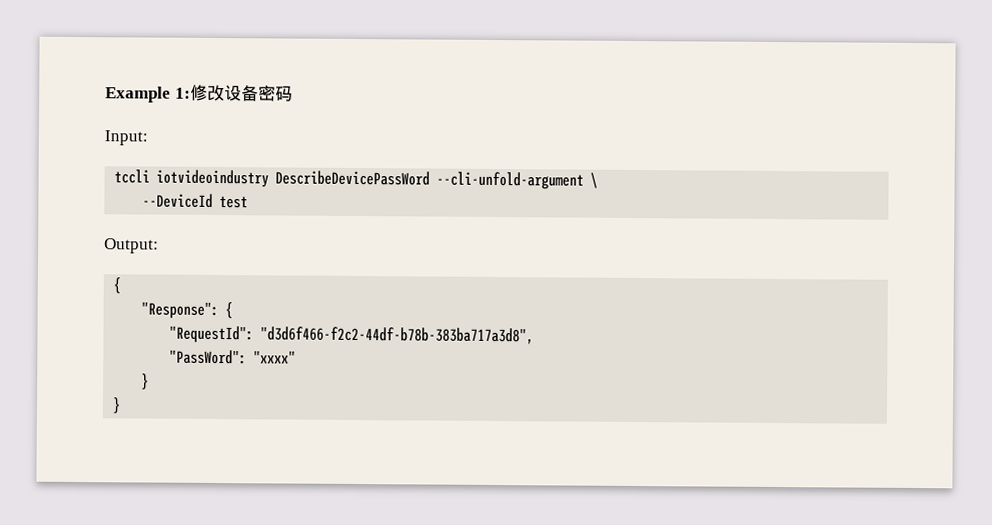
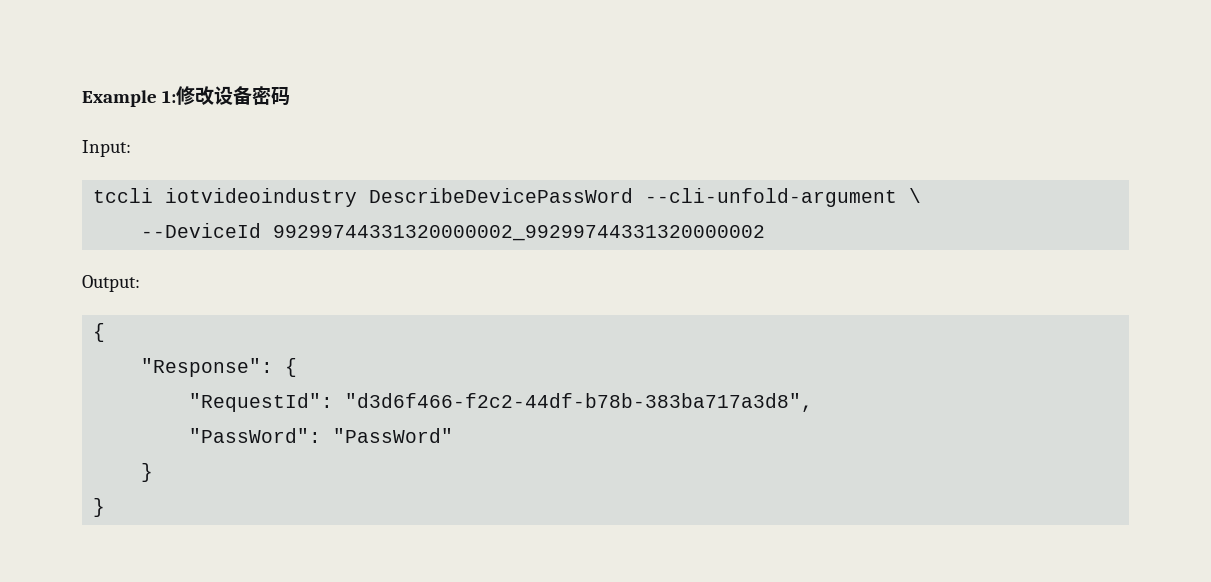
- --DeviceId test
+ --DeviceId 99299744331320000002_99299744331320000002
- "PassWord": "xxxx"
+ "PassWord": "PassWord"

